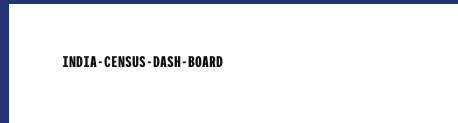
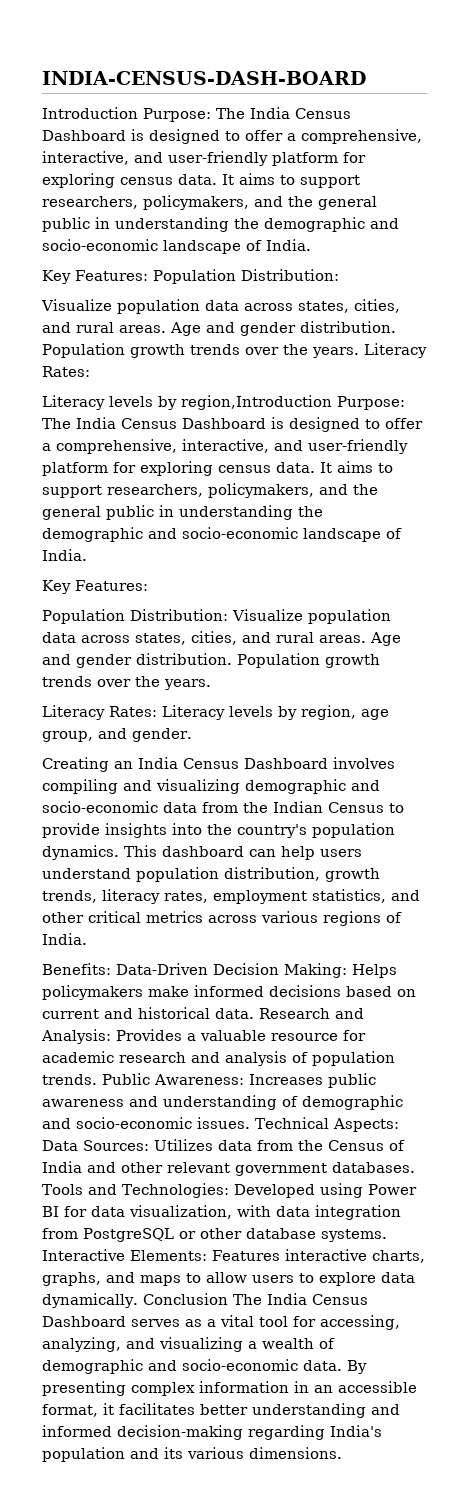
+ Introduction Purpose: The India Census Dashboard is designed to offer a comprehensive, interactive, and user-friendly platform for exploring census data. It aims to support researchers, policymakers, and the general public in understanding the demographic and socio-economic landscape of India.
+ Key Features: Population Distribution:
+ Visualize population data across states, cities, and rural areas. Age and gender distribution. Population growth trends over the years. Literacy Rates:
+ Literacy levels by region,Introduction Purpose: The India Census Dashboard is designed to offer a comprehensive, interactive, and user-friendly platform for exploring census data. It aims to support researchers, policymakers, and the general public in understanding the demographic and socio-economic landscape of India.
+ Key Features:
+ Population Distribution: Visualize population data across states, cities, and rural areas. Age and gender distribution. Population growth trends over the years.
+ Literacy Rates: Literacy levels by region, age group, and gender.
+ Creating an India Census Dashboard involves compiling and visualizing demographic and socio-economic data from the Indian Census to provide insights into the country's population dynamics. This dashboard can help users understand population distribution, growth trends, literacy rates, employment statistics, and other critical metrics across various regions of India.
+ Benefits: Data-Driven Decision Making: Helps policymakers make informed decisions based on current and historical data. Research and Analysis: Provides a valuable resource for academic research and analysis of population trends. Public Awareness: Increases public awareness and understanding of demographic and socio-economic issues. Technical Aspects: Data Sources: Utilizes data from the Census of India and other relevant government databases. Tools and Technologies: Developed using Power BI for data visualization, with data integration from PostgreSQL or other database systems. Interactive Elements: Features interactive charts, graphs, and maps to allow users to explore data dynamically. Conclusion The India Census Dashboard serves as a vital tool for accessing, analyzing, and visualizing a wealth of demographic and socio-economic data. By presenting complex information in an accessible format, it facilitates better understanding and informed decision-making regarding India's population and its various dimensions.

